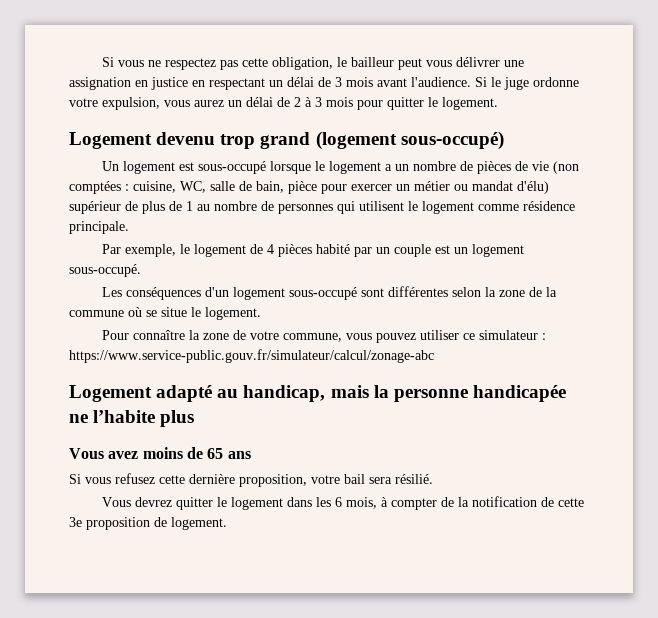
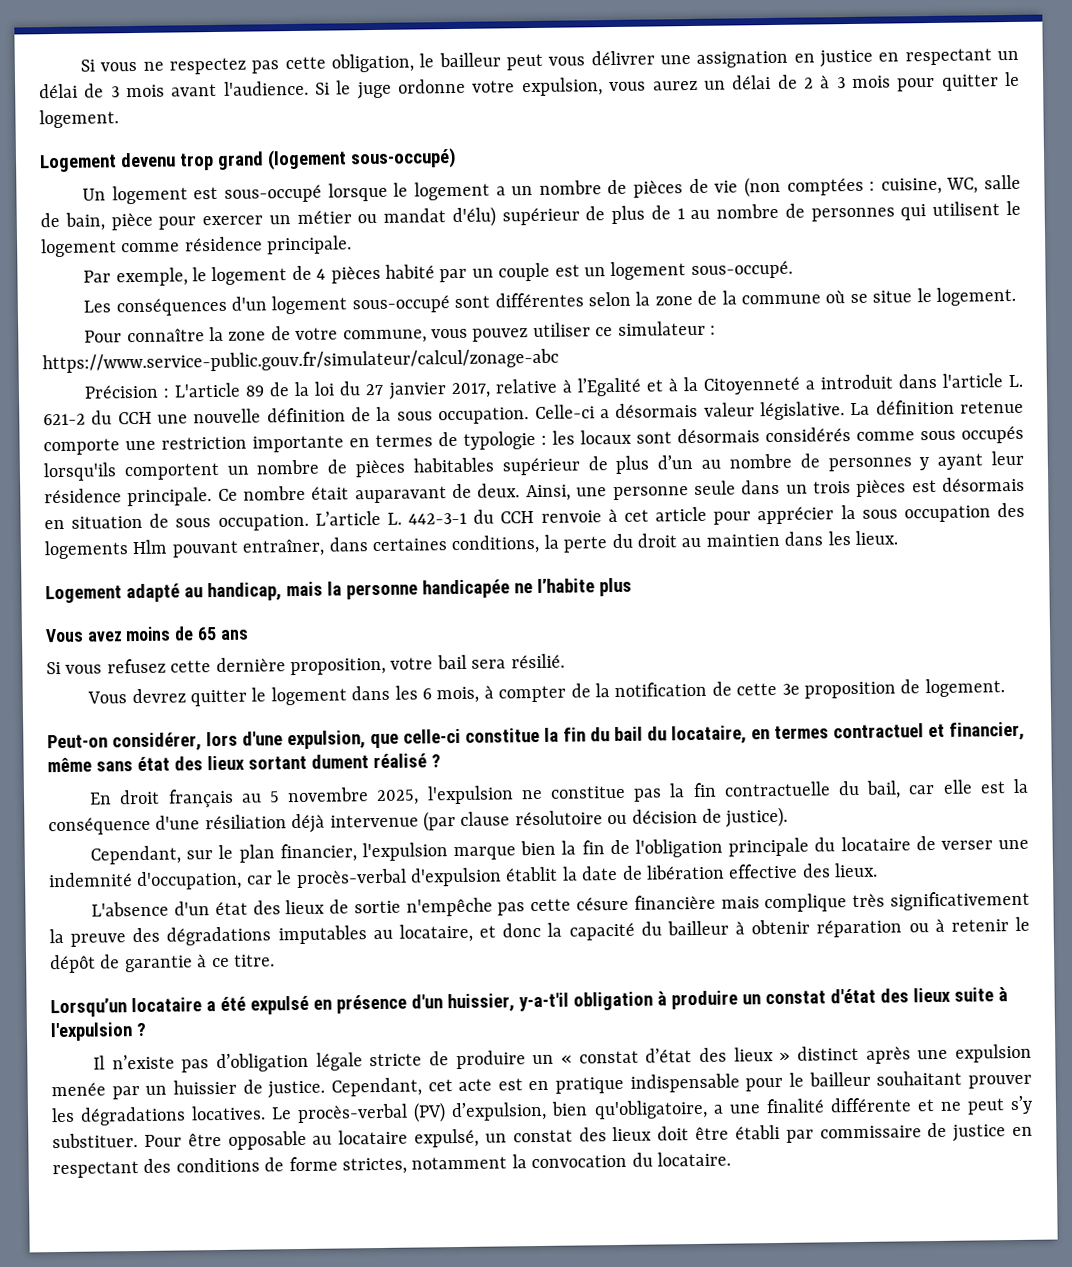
+ Précision : L'article 89 de la loi du 27 janvier 2017, relative à l’Egalité et à la Citoyenneté a introduit dans l'article L. 621-2 du CCH une nouvelle définition de la sous occupation. Celle-ci a désormais valeur législative. La définition retenue comporte une restriction importante en termes de typologie : les locaux sont désormais considérés comme sous occupés lorsqu'ils comportent un nombre de pièces habitables supérieur de plus d’un au nombre de personnes y ayant leur résidence principale. Ce nombre était auparavant de deux. Ainsi, une personne seule dans un trois pièces est désormais en situation de sous occupation. L’article L. 442-3-1 du CCH renvoie à cet article pour apprécier la sous occupation des logements Hlm pouvant entraîner, dans certaines conditions, la perte du droit au maintien dans les lieux.
+ Peut-on considérer, lors d'une expulsion, que celle-ci constitue la fin du bail du locataire, en termes contractuel et financier, même sans état des lieux sortant dument réalisé ?
+ En droit français au 5 novembre 2025, l'expulsion ne constitue pas la fin contractuelle du bail, car elle est la conséquence d'une résiliation déjà intervenue (par clause résolutoire ou décision de justice).
+ Cependant, sur le plan financier, l'expulsion marque bien la fin de l'obligation principale du locataire de verser une indemnité d'occupation, car le procès-verbal d'expulsion établit la date de libération effective des lieux.
+ L'absence d'un état des lieux de sortie n'empêche pas cette césure financière mais complique très significativement la preuve des dégradations imputables au locataire, et donc la capacité du bailleur à obtenir réparation ou à retenir le dépôt de garantie à ce titre.
+ Lorsqu’un locataire a été expulsé en présence d'un huissier, y-a-t'il obligation à produire un constat d'état des lieux suite à l'expulsion ?
+ Il n’existe pas d’obligation légale stricte de produire un « constat d’état des lieux » distinct après une expulsion menée par un huissier de justice. Cependant, cet acte est en pratique indispensable pour le bailleur souhaitant prouver les dégradations locatives. Le procès-verbal (PV) d’expulsion, bien qu'obligatoire, a une finalité différente et ne peut s’y substituer. Pour être opposable au locataire expulsé, un constat des lieux doit être établi par commissaire de justice en respectant des conditions de forme strictes, notamment la convocation du locataire.

